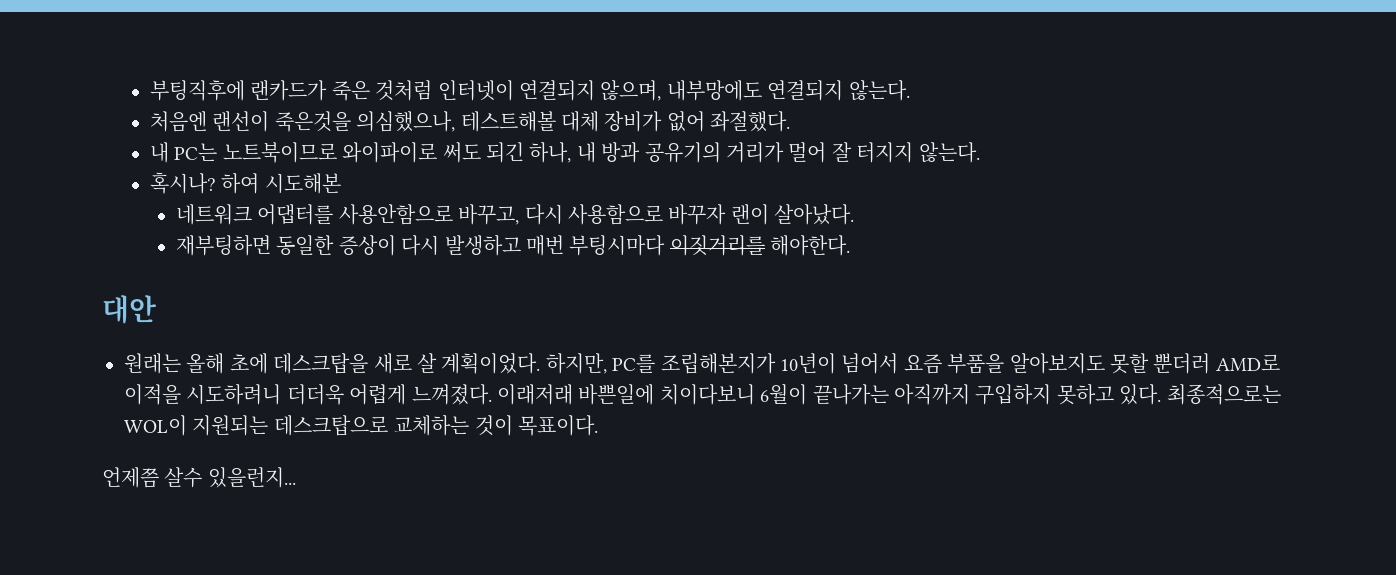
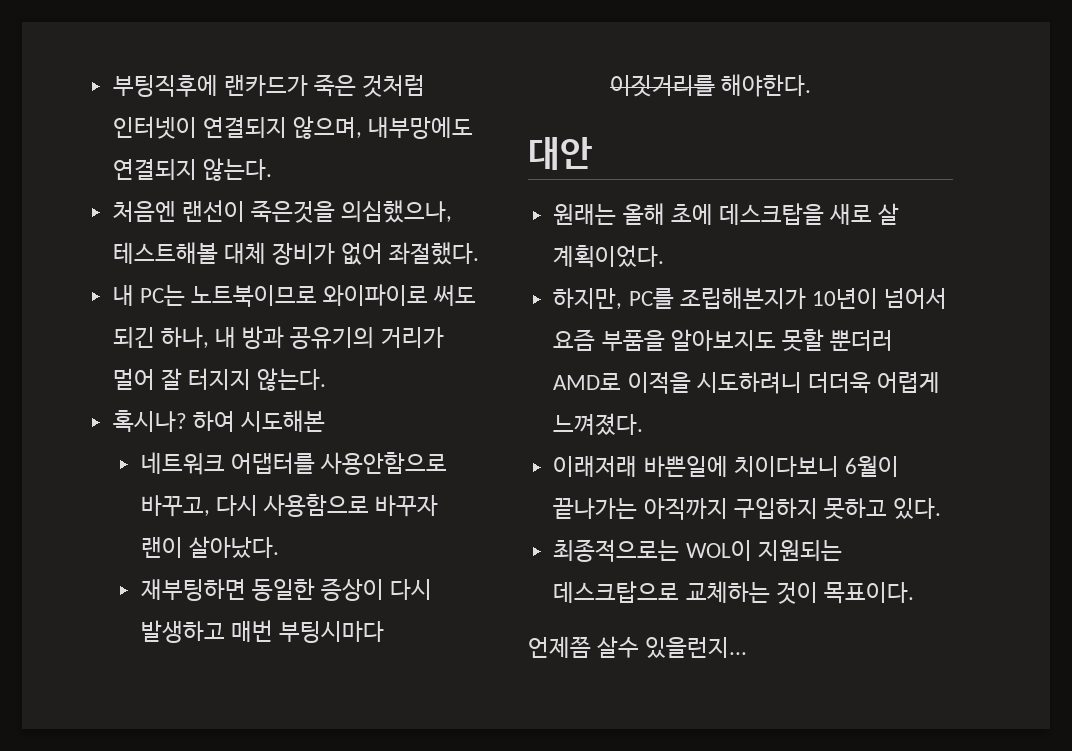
- 원래는 올해 초에 데스크탑을 새로 살 계획이었다. 하지만, PC를 조립해본지가 10년이 넘어서 요즘 부품을 알아보지도 못할 뿐더러 AMD로 이적을 시도하려니 더더욱 어렵게 느껴졌다. 이래저래 바쁜일에 치이다보니 6월이 끝나가는 아직까지 구입하지 못하고 있다. 최종적으로는 WOL이 지원되는 데스크탑으로 교체하는 것이 목표이다.
+ 원래는 올해 초에 데스크탑을 새로 살 계획이었다.
+ 하지만, PC를 조립해본지가 10년이 넘어서 요즘 부품을 알아보지도 못할 뿐더러 AMD로 이적을 시도하려니 더더욱 어렵게 느껴졌다.
+ 이래저래 바쁜일에 치이다보니 6월이 끝나가는 아직까지 구입하지 못하고 있다.
+ 최종적으로는 WOL이 지원되는 데스크탑으로 교체하는 것이 목표이다.

